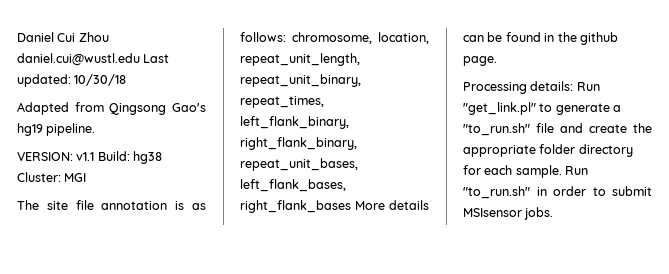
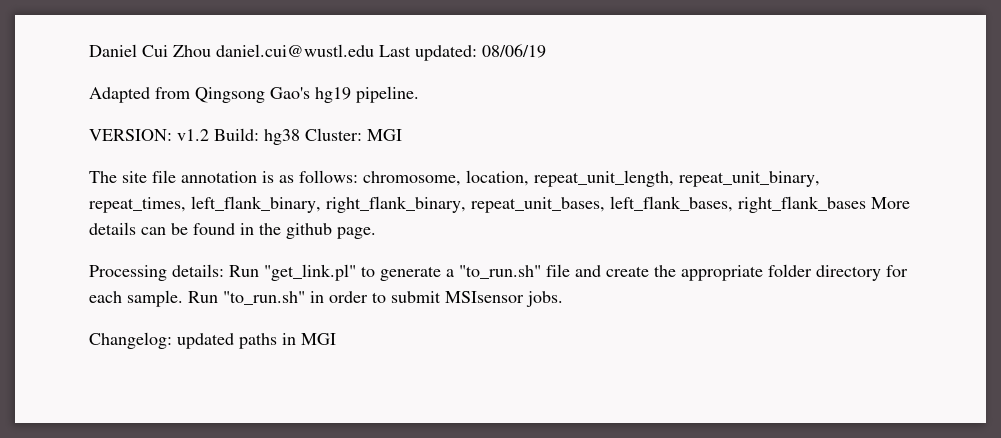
- Daniel Cui Zhou daniel.cui@wustl.edu Last updated: 10/30/18
+ Daniel Cui Zhou daniel.cui@wustl.edu Last updated: 08/06/19
- VERSION: v1.1 Build: hg38 Cluster: MGI
+ VERSION: v1.2 Build: hg38 Cluster: MGI
+ Changelog: updated paths in MGI

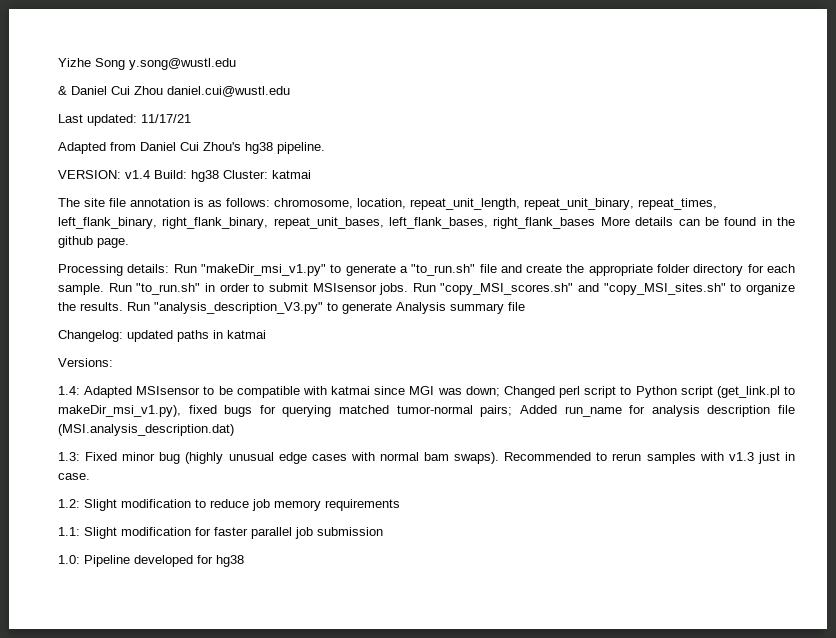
- Daniel Cui Zhou daniel.cui@wustl.edu Last updated: 08/06/19
+ Yizhe Song y.song@wustl.edu
+ & Daniel Cui Zhou daniel.cui@wustl.edu
+ Last updated: 11/17/21
- Adapted from Qingsong Gao's hg19 pipeline.
+ Adapted from Daniel Cui Zhou's hg38 pipeline.
- VERSION: v1.2 Build: hg38 Cluster: MGI
+ VERSION: v1.4 Build: hg38 Cluster: katmai
- Processing details: Run "get_link.pl" to generate a "to_run.sh" file and create the appropriate folder directory for each sample.
+ Processing details: Run "makeDir_msi_v1.py" to generate a "to_run.sh" file and create the appropriate folder directory for each sample.
- Run "to_run.sh" in order to submit MSIsensor jobs.
- Changelog: updated paths in MGI
+ Run "to_run.sh" in order to submit MSIsensor jobs. Run "copy_MSI_scores.sh" and "copy_MSI_sites.sh" to organize the results. Run "analysis_description_V3.py" to generate Analysis summary file
+ Changelog: updated paths in katmai
+ Versions:
+ 1.4: Adapted MSIsensor to be compatible with katmai since MGI was down; Changed perl script to Python script (get_link.pl to makeDir_msi_v1.py), fixed bugs for querying matched tumor-normal pairs; Added run_name for analysis description file (MSI.analysis_description.dat)
+ 1.3: Fixed minor bug (highly unusual edge cases with normal bam swaps). Recommended to rerun samples with v1.3 just in case.
+ 1.2: Slight modification to reduce job memory requirements
+ 1.1: Slight modification for faster parallel job submission
+ 1.0: Pipeline developed for hg38

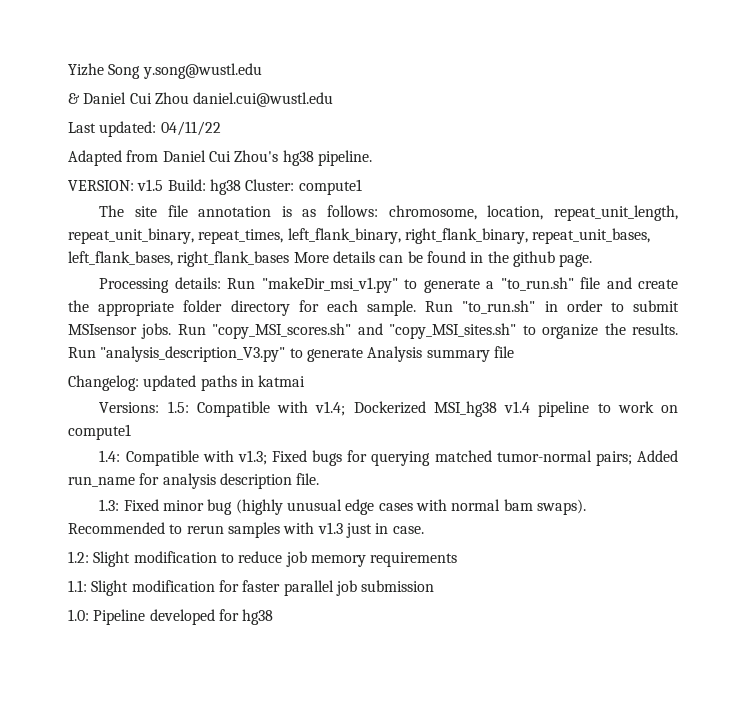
- Last updated: 11/17/21
+ Last updated: 04/11/22
- VERSION: v1.4 Build: hg38 Cluster: katmai
+ VERSION: v1.5 Build: hg38 Cluster: compute1
- Versions:
- 1.4: Adapted MSIsensor to be compatible with katmai since MGI was down; Changed perl script to Python script (get_link.pl to makeDir_msi_v1.py), fixed bugs for querying matched tumor-normal pairs; Added run_name for analysis description file (MSI.analysis_description.dat)
+ Versions: 1.5: Compatible with v1.4; Dockerized MSI_hg38 v1.4 pipeline to work on compute1
+ 1.4: Compatible with v1.3; Fixed bugs for querying matched tumor-normal pairs; Added run_name for analysis description file.

